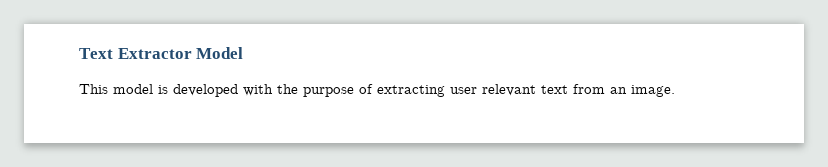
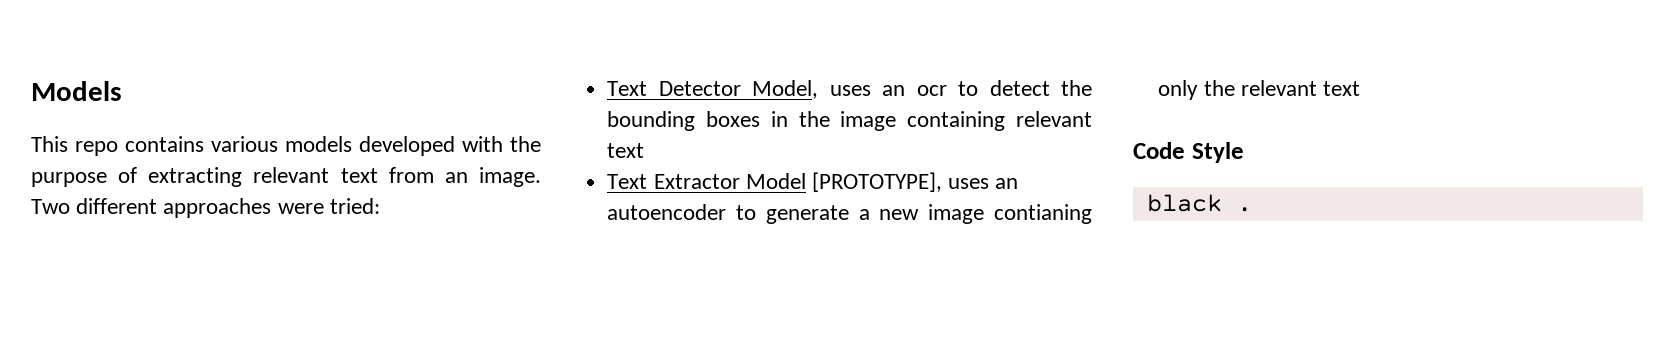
- Text Extractor Model
- This model is developed with the purpose of extracting user relevant text from an image.
+ Models
+ This repo contains various models developed with the purpose of extracting relevant text from an image.
+ Two different approaches were tried:
+ Text Detector Model, uses an ocr to detect the bounding boxes in the image containing relevant text
+ Text Extractor Model [PROTOTYPE], uses an autoencoder to generate a new image contianing only the relevant text
+ Code Style
+ black .

